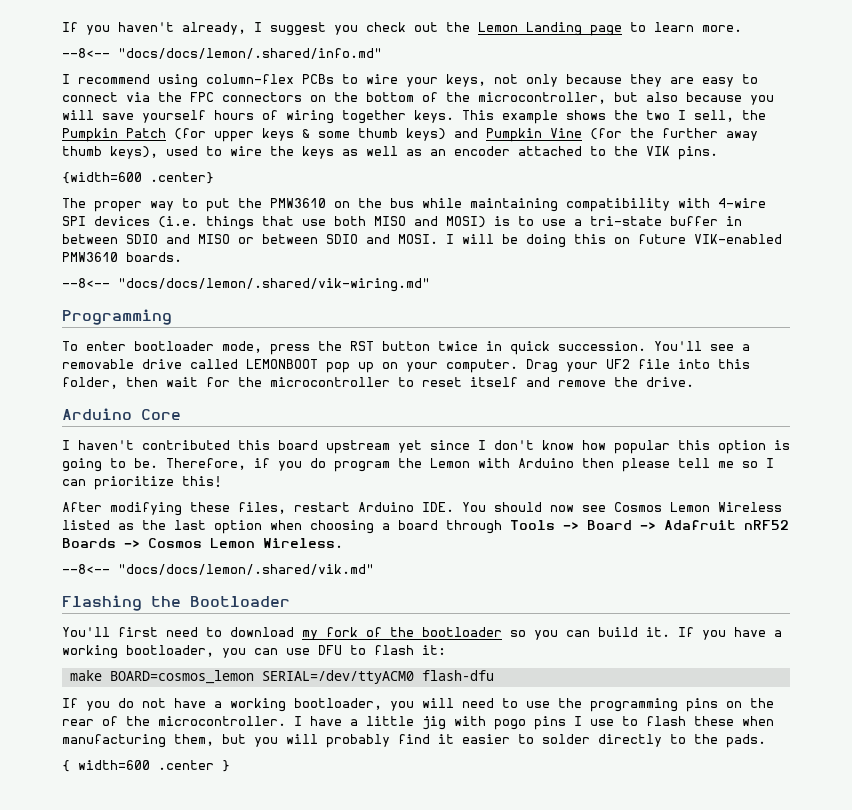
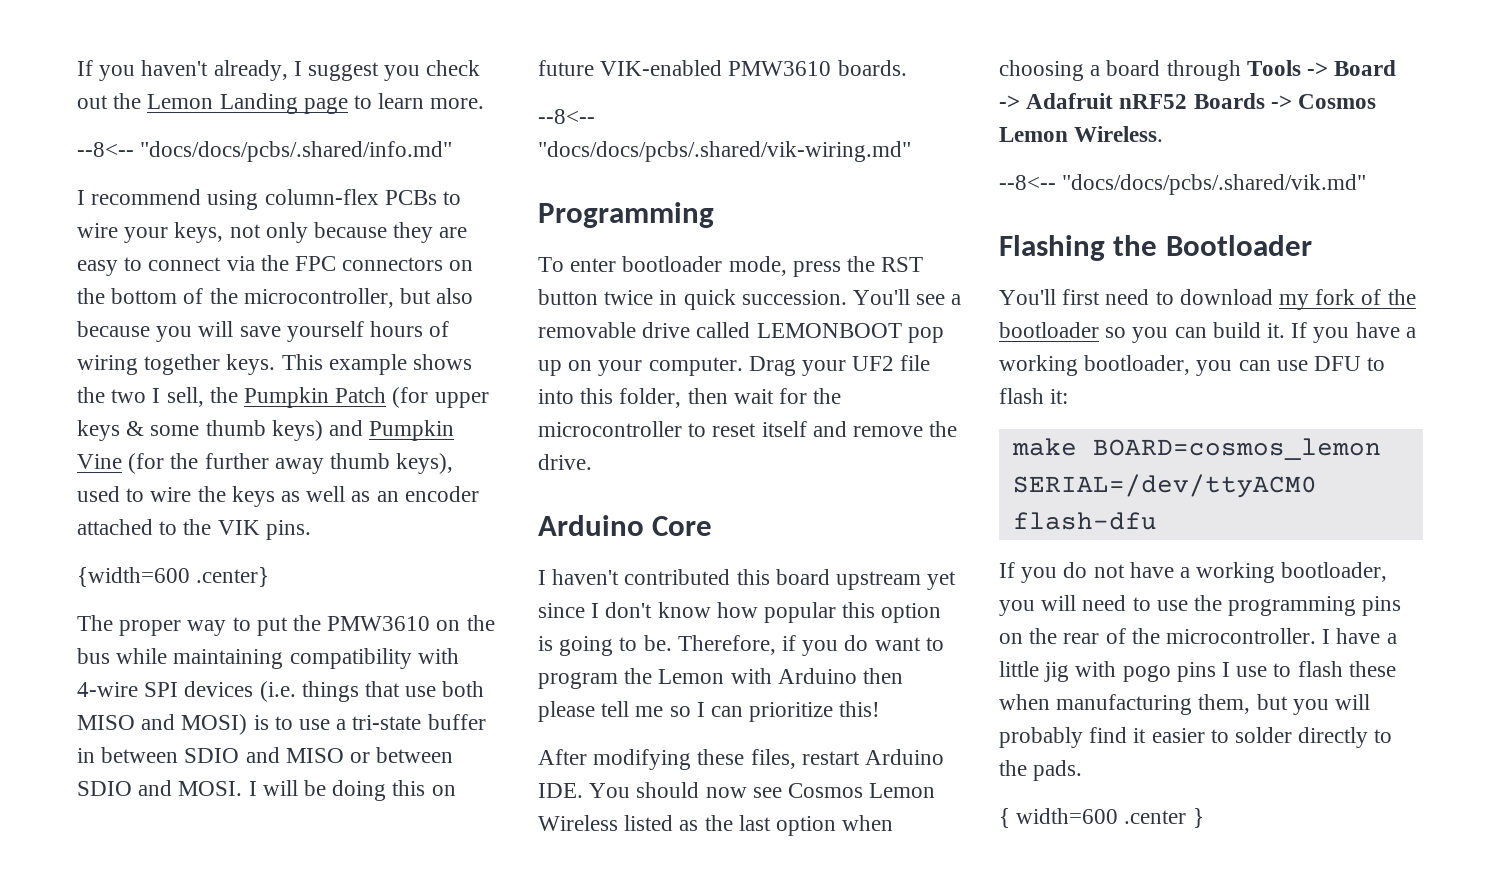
- --8<-- "docs/docs/lemon/.shared/info.md"
+ --8<-- "docs/docs/pcbs/.shared/info.md"
- --8<-- "docs/docs/lemon/.shared/vik-wiring.md"
+ --8<-- "docs/docs/pcbs/.shared/vik-wiring.md"
- Therefore, if you do program the Lemon with Arduino then please tell me so I can prioritize this!
+ Therefore, if you do want to program the Lemon with Arduino then please tell me so I can prioritize this!
- --8<-- "docs/docs/lemon/.shared/vik.md"
+ --8<-- "docs/docs/pcbs/.shared/vik.md"

